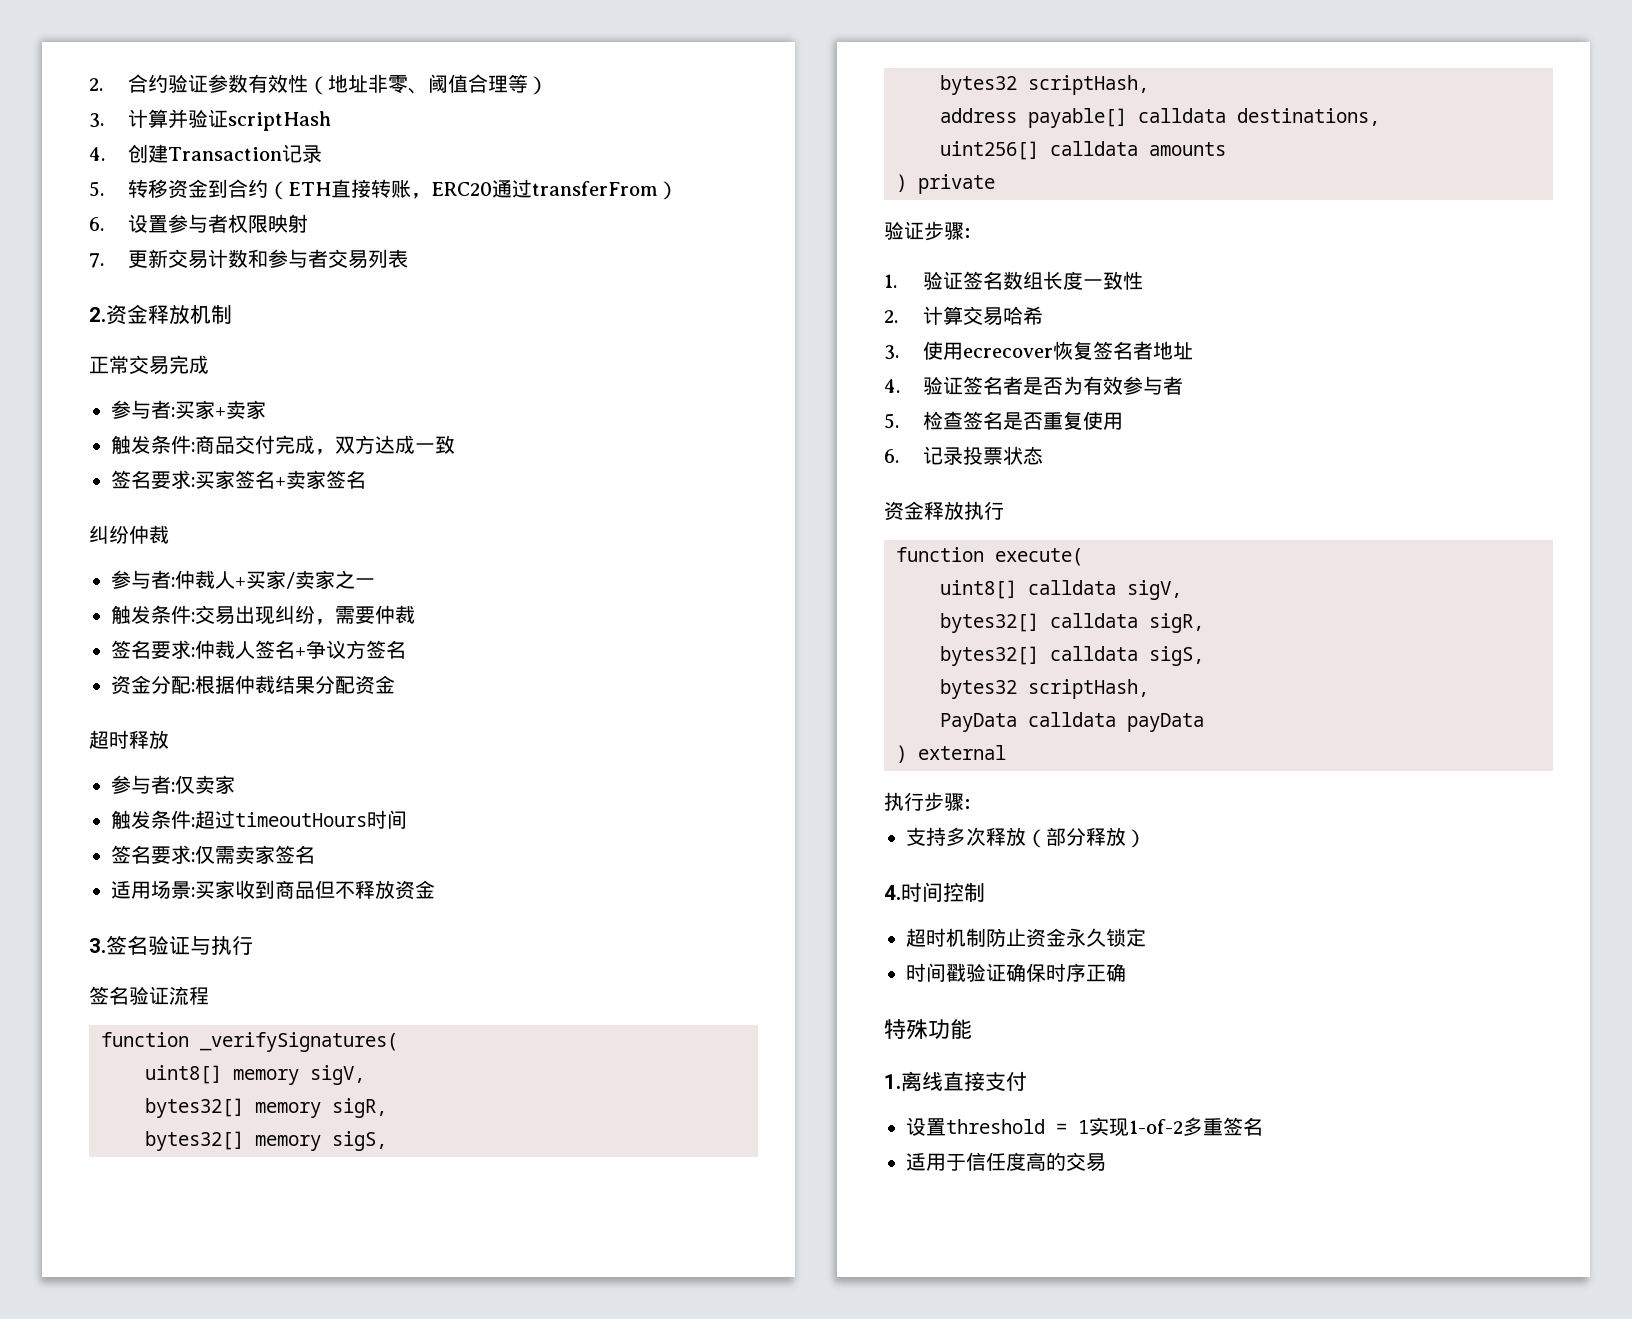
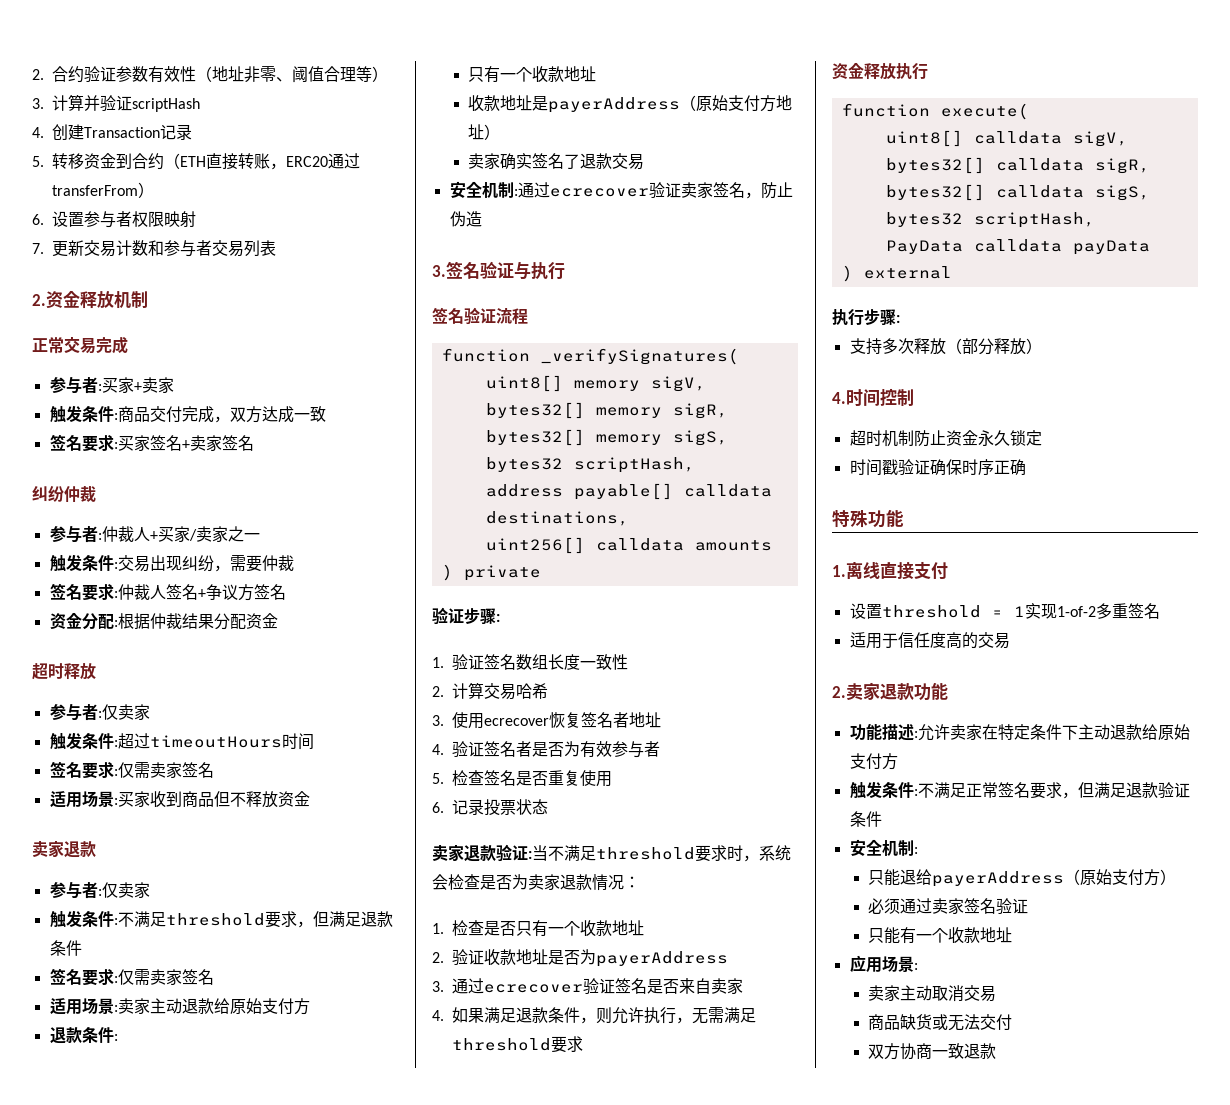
  适用场景:买家收到商品但不释放资金
+ 卖家退款
+ 参与者:仅卖家
+ 触发条件:不满足threshold要求，但满足退款条件
+ 签名要求:仅需卖家签名
+ 适用场景:卖家主动退款给原始支付方
+ 退款条件:
+ 只有一个收款地址
+ 收款地址是payerAddress（原始支付方地址）
+ 卖家确实签名了退款交易
+ 安全机制:通过ecrecover验证卖家签名，防止伪造
+ 卖家退款验证:当不满足threshold要求时，系统会检查是否为卖家退款情况：
+ 1.检查是否只有一个收款地址
+ 2.验证收款地址是否为payerAddress
+ 3.通过ecrecover验证签名是否来自卖家
+ 4.如果满足退款条件，则允许执行，无需满足threshold要求
+ 2.卖家退款功能
+ 功能描述:允许卖家在特定条件下主动退款给原始支付方
+ 触发条件:不满足正常签名要求，但满足退款验证条件
+ 安全机制:
+ 只能退给payerAddress（原始支付方）
+ 必须通过卖家签名验证
+ 只能有一个收款地址
+ 应用场景:
+ 卖家主动取消交易
+ 商品缺货或无法交付
+ 双方协商一致退款

